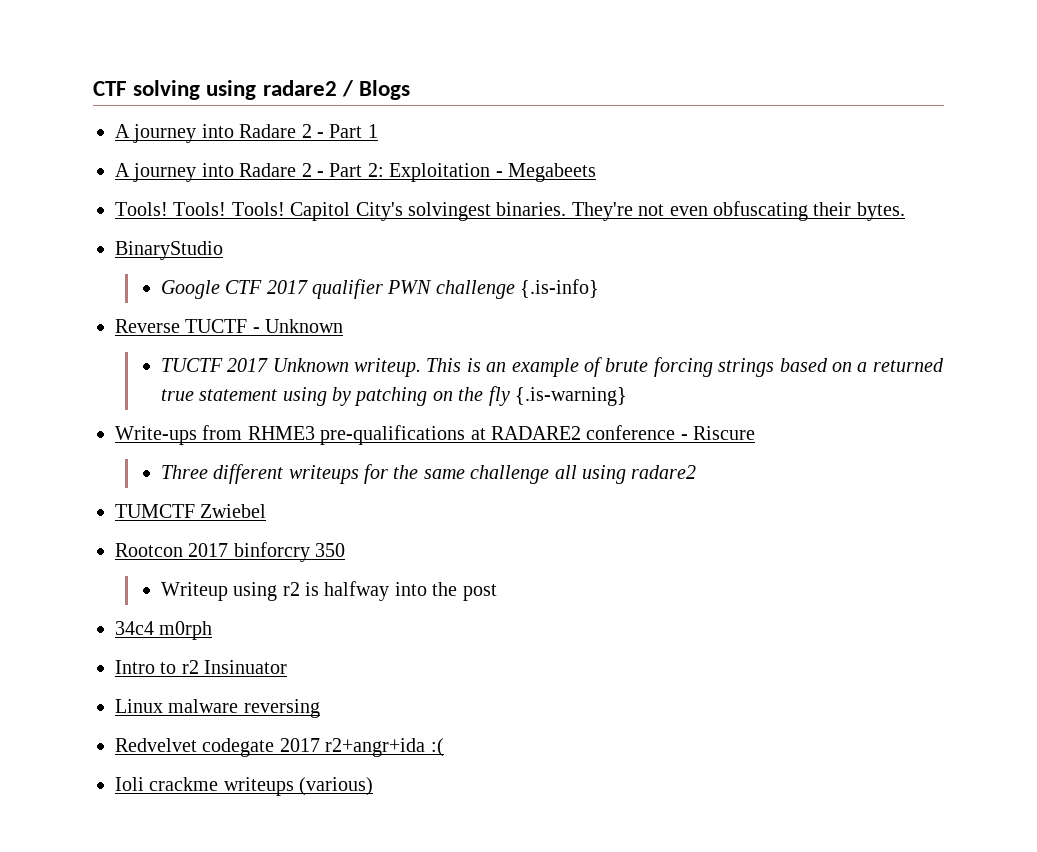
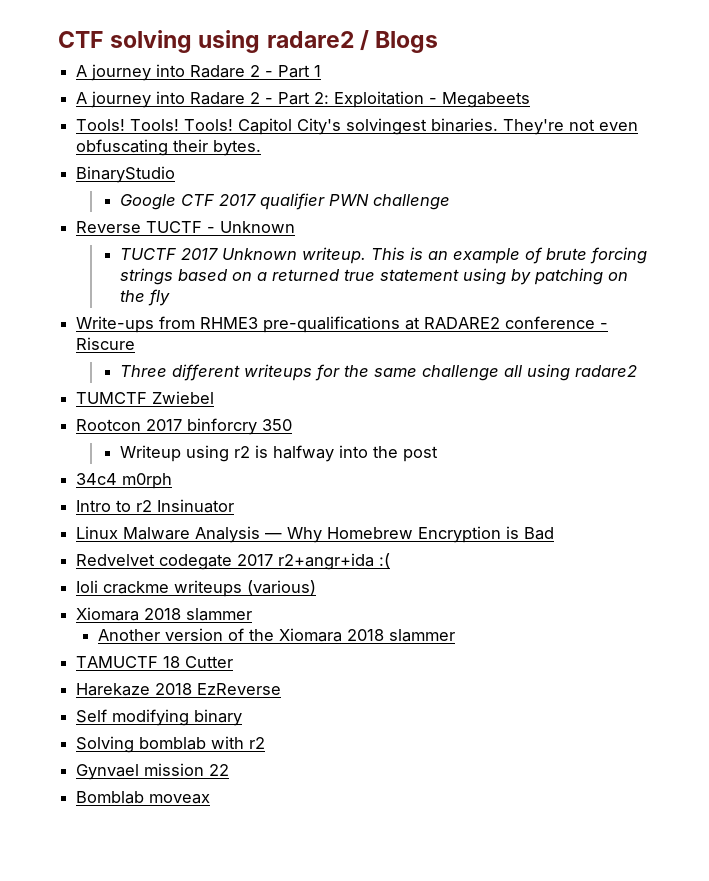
- Google CTF 2017 qualifier PWN challenge {.is-info}
+ Google CTF 2017 qualifier PWN challenge
- This is an example of brute forcing strings based on a returned true statement using by patching on the fly {.is-warning}
+ This is an example of brute forcing strings based on a returned true statement using by patching on the fly
- Linux malware reversing
+ Linux Malware Analysis — Why Homebrew Encryption is Bad
  Ioli crackme writeups (various)
+ Xiomara 2018 slammer
+ Another version of the Xiomara 2018 slammer
+ TAMUCTF 18 Cutter
+ Harekaze 2018 EzReverse
+ Self modifying binary
+ Solving bomblab with r2
+ Gynvael mission 22
+ Bomblab moveax

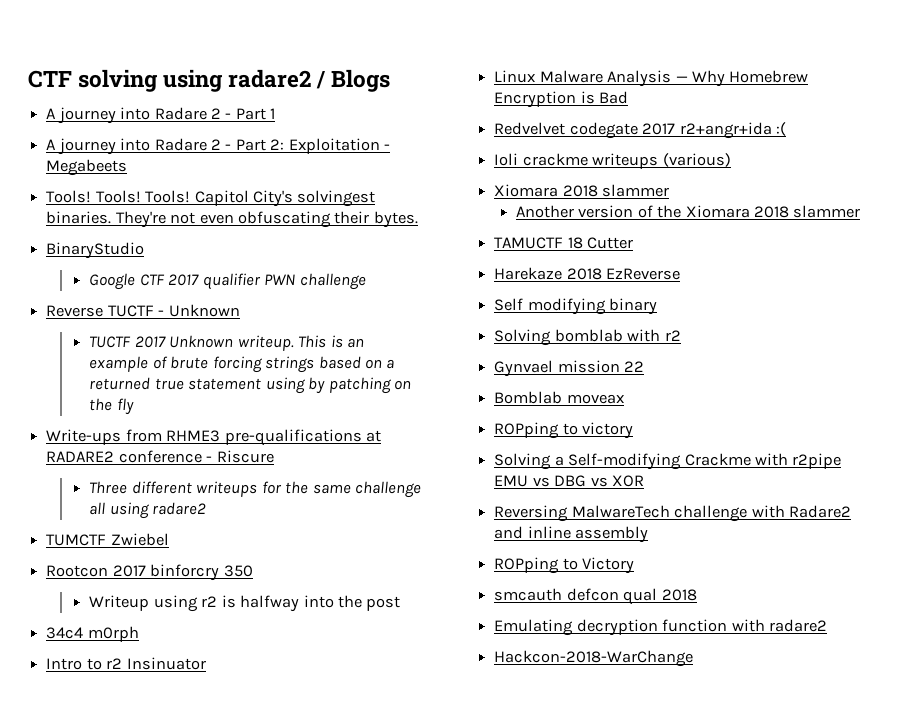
+ ROPping to victory
+ Solving a Self-modifying Crackme with r2pipe EMU vs DBG vs XOR
+ Reversing MalwareTech challenge with Radare2 and inline assembly
+ ROPping to Victory
+ smcauth defcon qual 2018
+ Emulating decryption function with radare2
+ Hackcon-2018-WarChange

